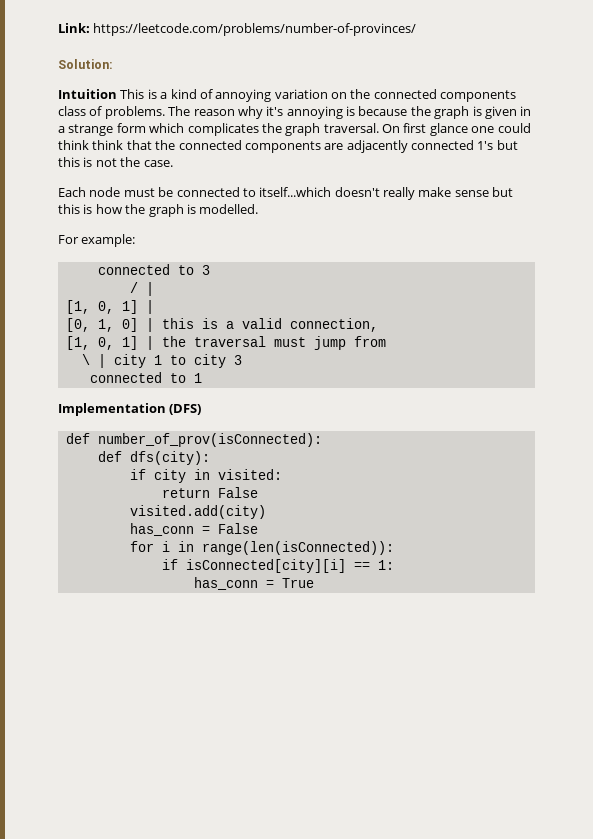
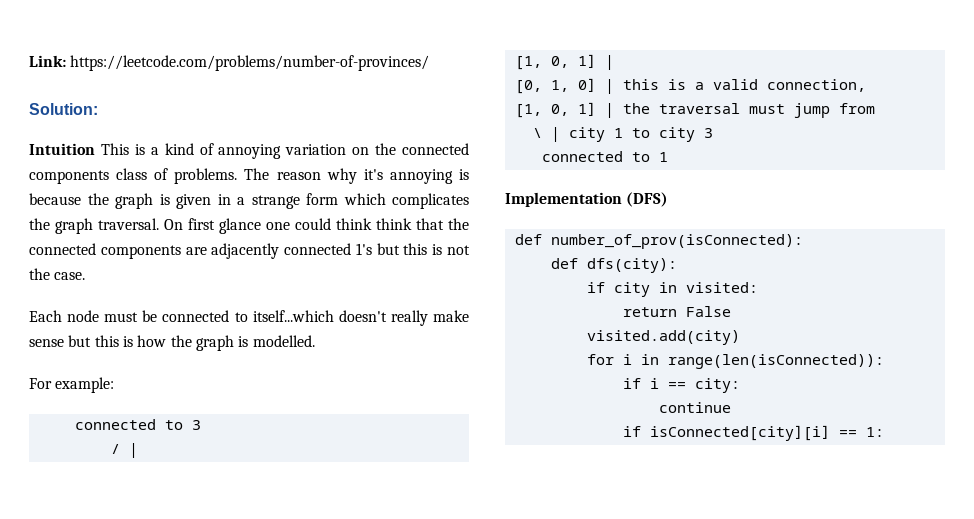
- has_conn = False
+ if i == city:
+ continue
- has_conn = True

